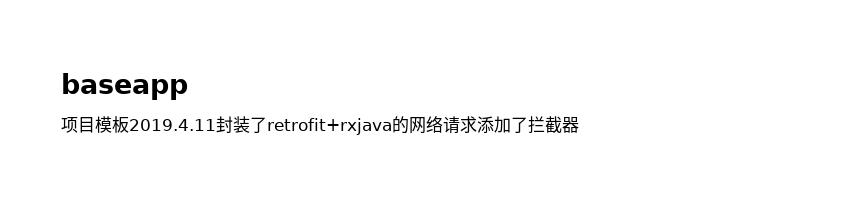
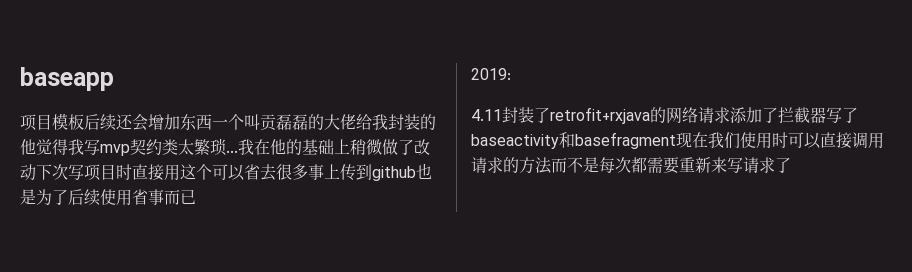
- 项目模板2019.4.11封装了retrofit+rxjava的网络请求添加了拦截器
+ 项目模板后续还会增加东西一个叫贡磊磊的大佬给我封装的他觉得我写mvp契约类太繁琐...我在他的基础上稍微做了改动下次写项目时直接用这个可以省去很多事上传到github也是为了后续使用省事而已
+ 2019:
+ 4.11封装了retrofit+rxjava的网络请求添加了拦截器写了baseactivity和basefragment现在我们使用时可以直接调用请求的方法而不是每次都需要重新来写请求了

